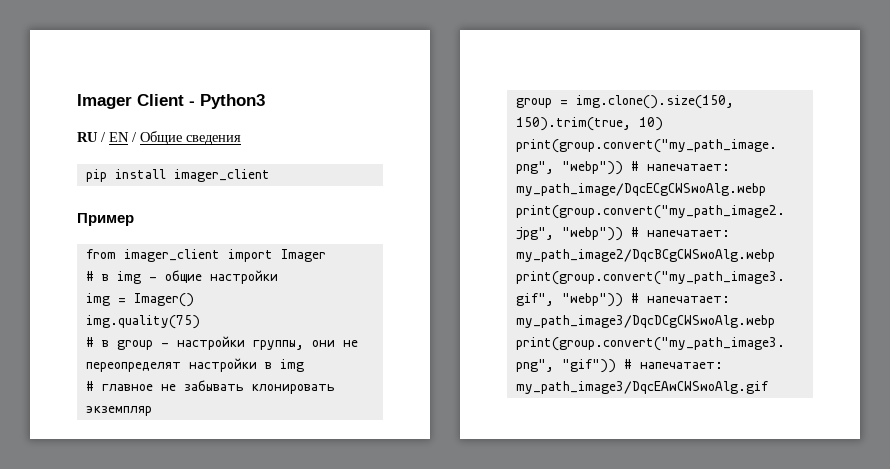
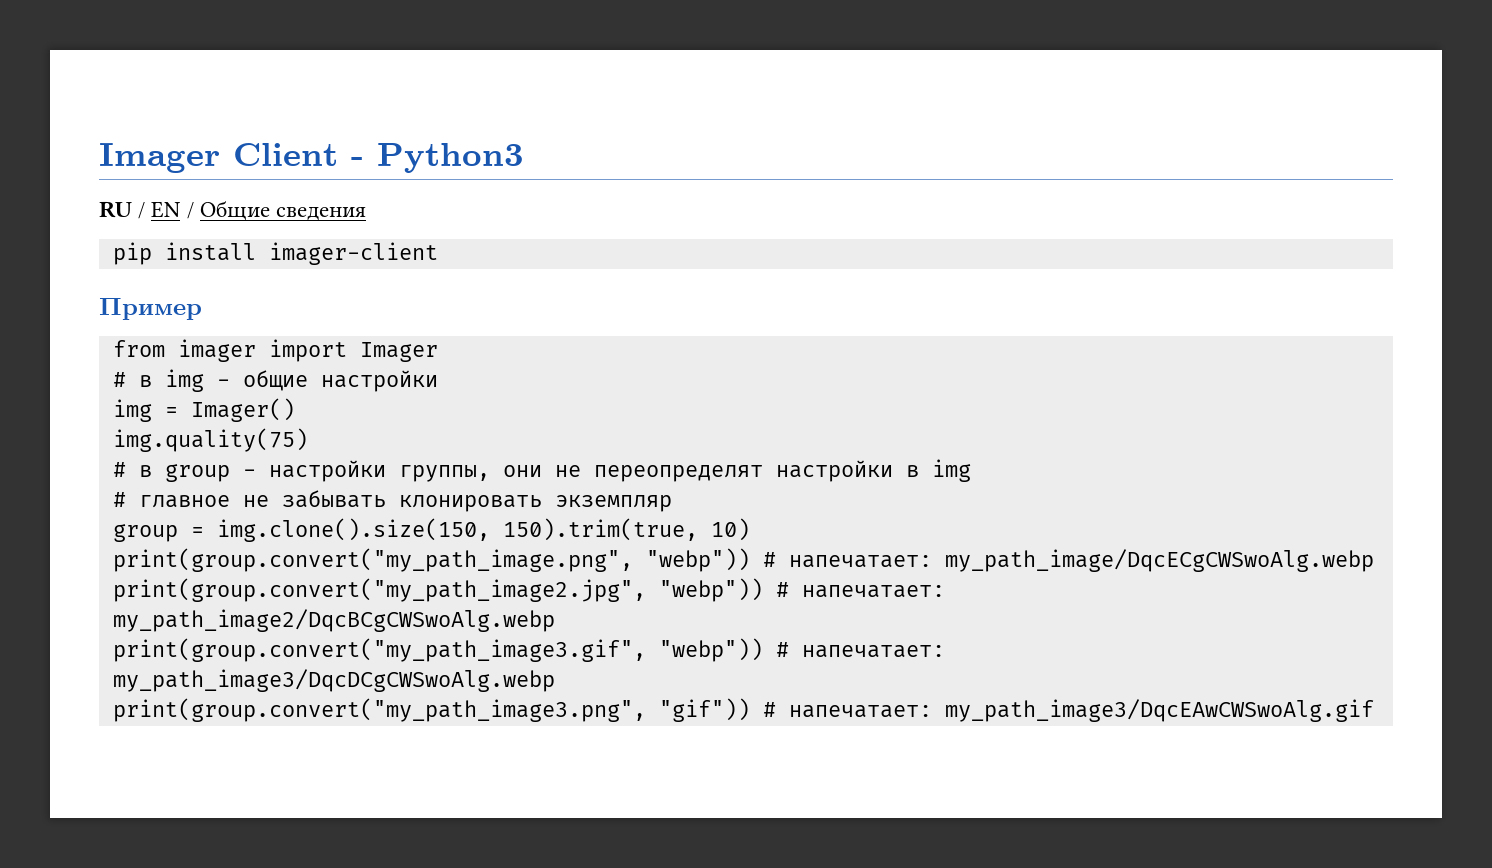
- pip install imager_client
+ pip install imager-client
- from imager_client import Imager
+ from imager import Imager

